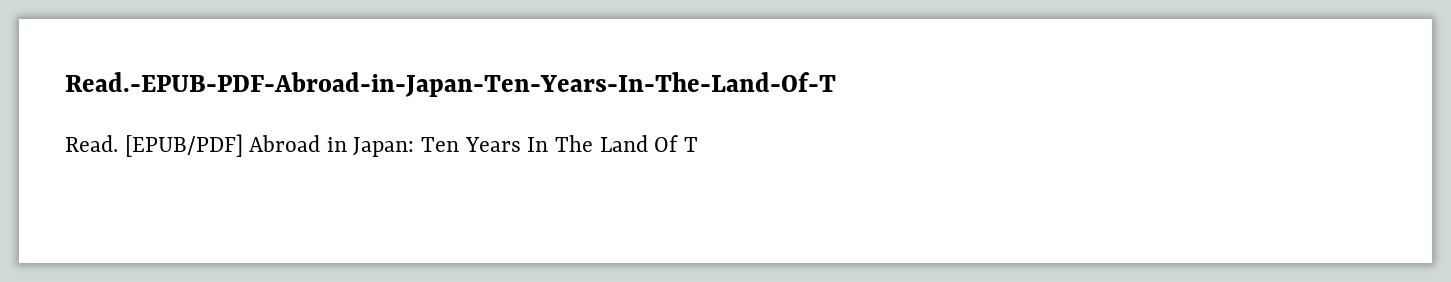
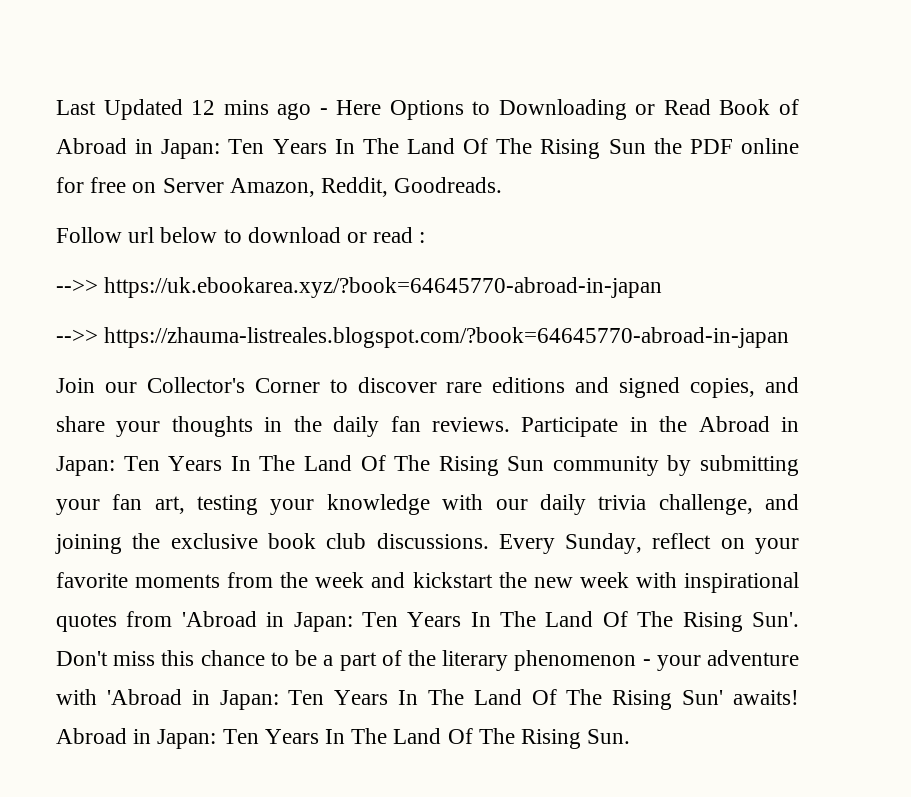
- Read.-EPUB-PDF-Abroad-in-Japan-Ten-Years-In-The-Land-Of-T
- Read. [EPUB/PDF] Abroad in Japan: Ten Years In The Land Of T
+ Last Updated 12 mins ago - Here Options to Downloading or Read Book of Abroad in Japan: Ten Years In The Land Of The Rising Sun the PDF online for free on Server Amazon, Reddit, Goodreads.
+ Follow url below to download or read :
+ -->> https://uk.ebookarea.xyz/?book=64645770-abroad-in-japan
+ -->> https://zhauma-listreales.blogspot.com/?book=64645770-abroad-in-japan
+ Join our Collector's Corner to discover rare editions and signed copies, and share your thoughts in the daily fan reviews. Participate in the Abroad in Japan: Ten Years In The Land Of The Rising Sun community by submitting your fan art, testing your knowledge with our daily trivia challenge, and joining the exclusive book club discussions. Every Sunday, reflect on your favorite moments from the week and kickstart the new week with inspirational quotes from 'Abroad in Japan: Ten Years In The Land Of The Rising Sun'. Don't miss this chance to be a part of the literary phenomenon - your adventure with 'Abroad in Japan: Ten Years In The Land Of The Rising Sun' awaits! Abroad in Japan: Ten Years In The Land Of The Rising Sun.

